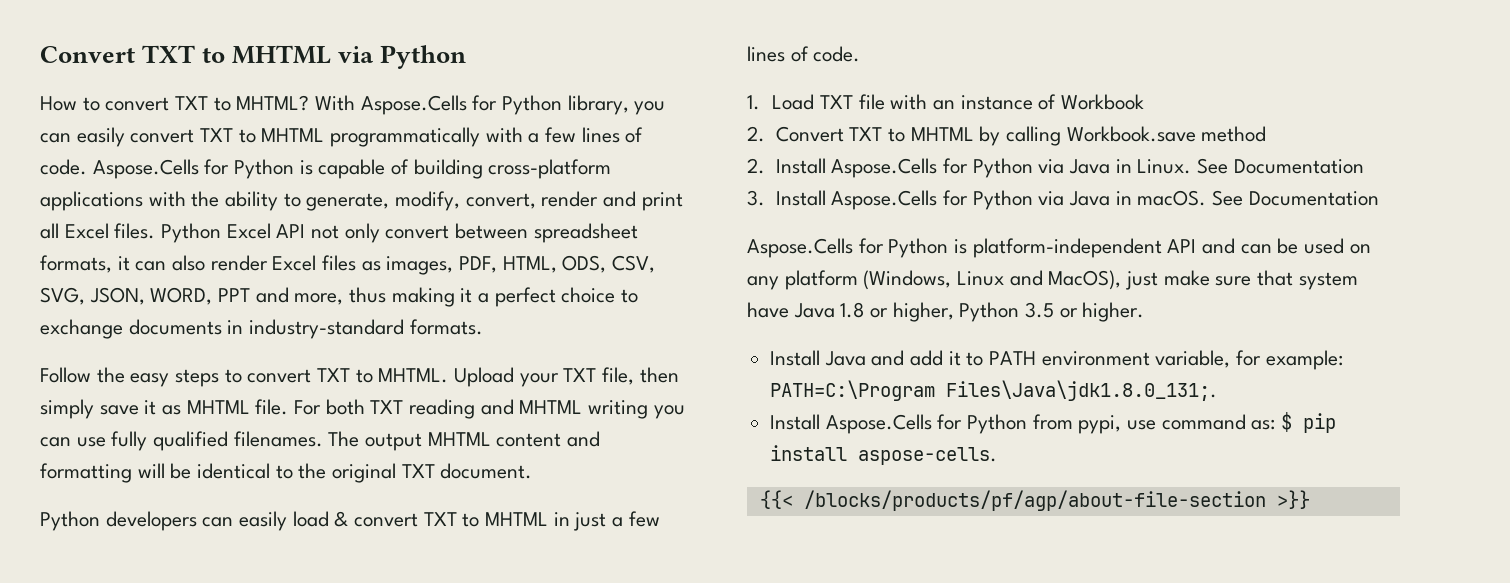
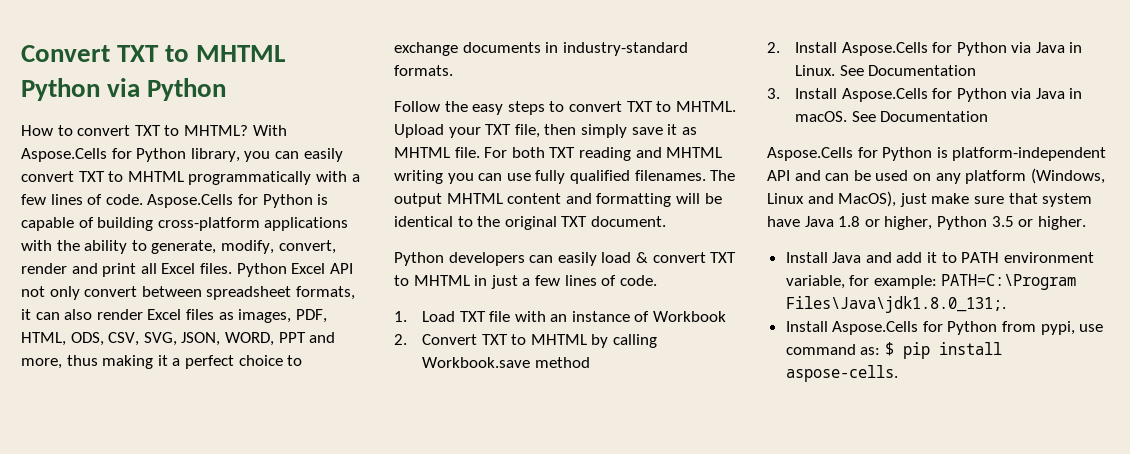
- Convert TXT to MHTML via Python
+ Convert TXT to MHTML Python via Python
- {{< /blocks/products/pf/agp/about-file-section >}}

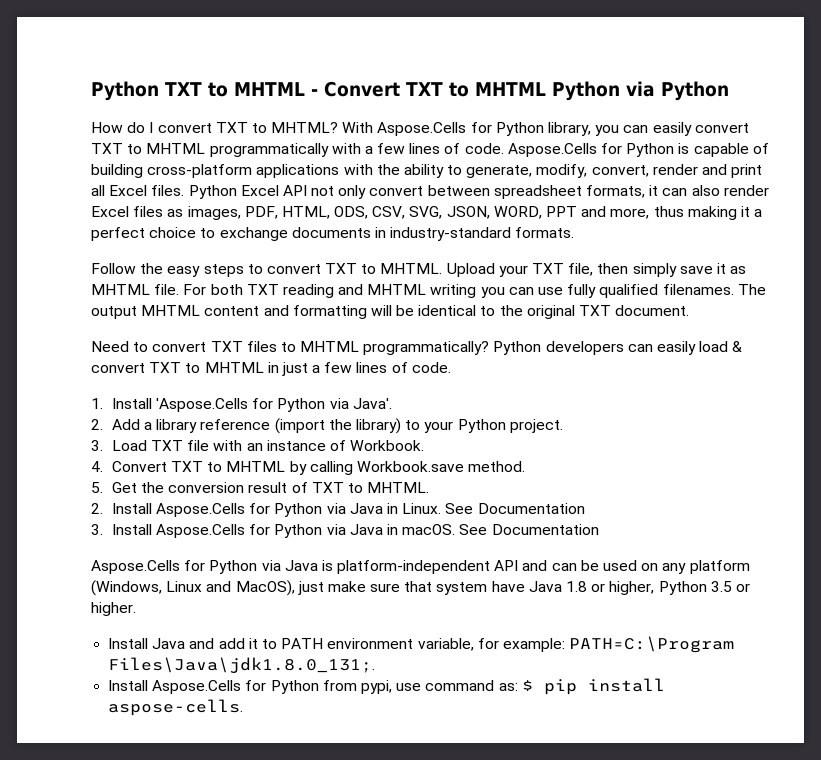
- Convert TXT to MHTML Python via Python
+ Python TXT to MHTML - Convert TXT to MHTML Python via Python
- How to convert TXT to MHTML?
+ How do I convert TXT to MHTML?
+ Need to convert TXT files to MHTML programmatically?
- 1. Load TXT file with an instance of Workbook
- 2. Convert TXT to MHTML by calling Workbook.save method
+ 1. Install 'Aspose.Cells for Python via Java'.
+ 2. Add a library reference (import the library) to your Python project.
+ 3. Load TXT file with an instance of Workbook.
+ 4. Convert TXT to MHTML by calling Workbook.save method.
+ 5. Get the conversion result of TXT to MHTML.
- Aspose.Cells for Python is platform-independent API and can be used on any platform (Windows, Linux and MacOS), just make sure that system have Java 1.8 or higher, Python 3.5 or higher.
+ Aspose.Cells for Python via Java is platform-independent API and can be used on any platform (Windows, Linux and MacOS), just make sure that system have Java 1.8 or higher, Python 3.5 or higher.

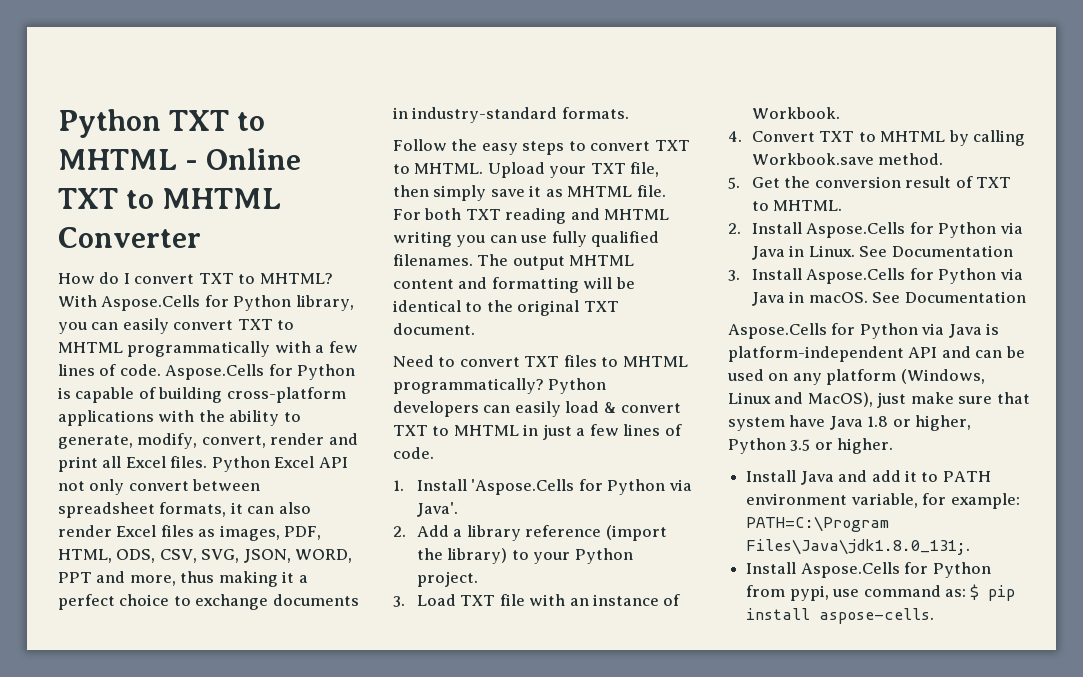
- Python TXT to MHTML - Convert TXT to MHTML Python via Python
+ Python TXT to MHTML - Online TXT to MHTML Converter

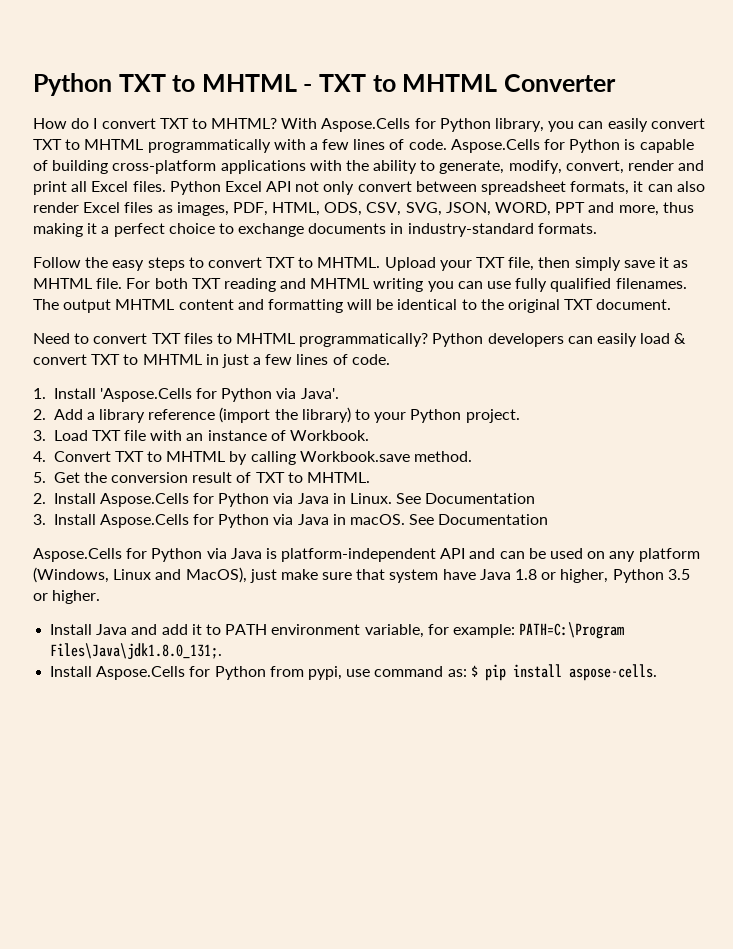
- Python TXT to MHTML - Online TXT to MHTML Converter
+ Python TXT to MHTML - TXT to MHTML Converter

